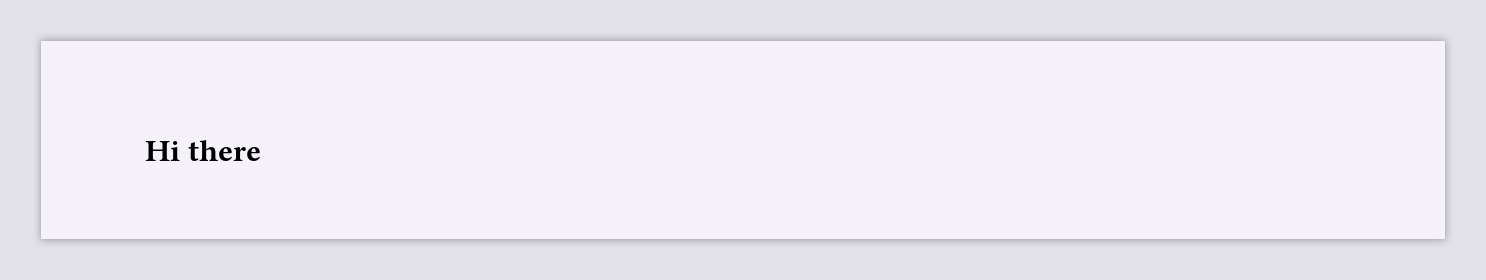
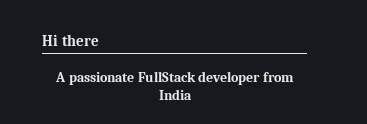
+ A passionate FullStack developer from India

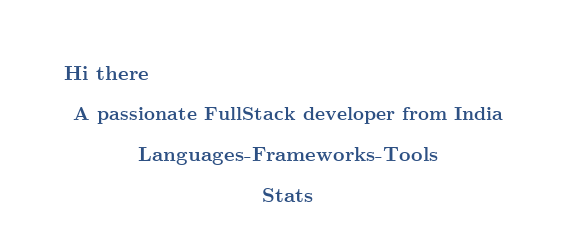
+ Languages-Frameworks-Tools
+ Stats

